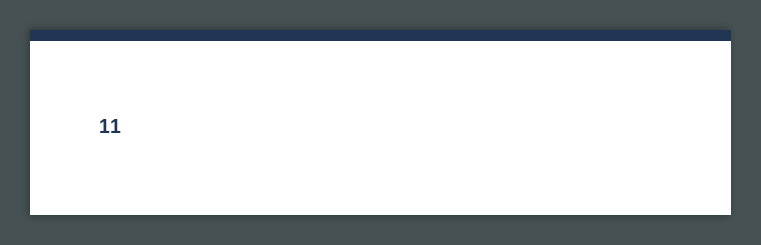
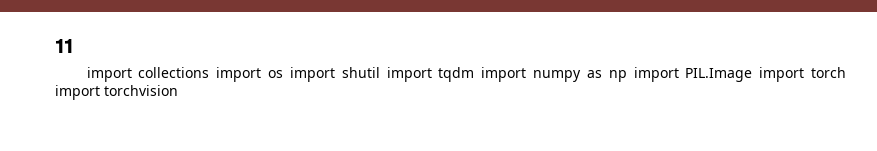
+ import collections import os import shutil import tqdm import numpy as np import PIL.Image import torch import torchvision

